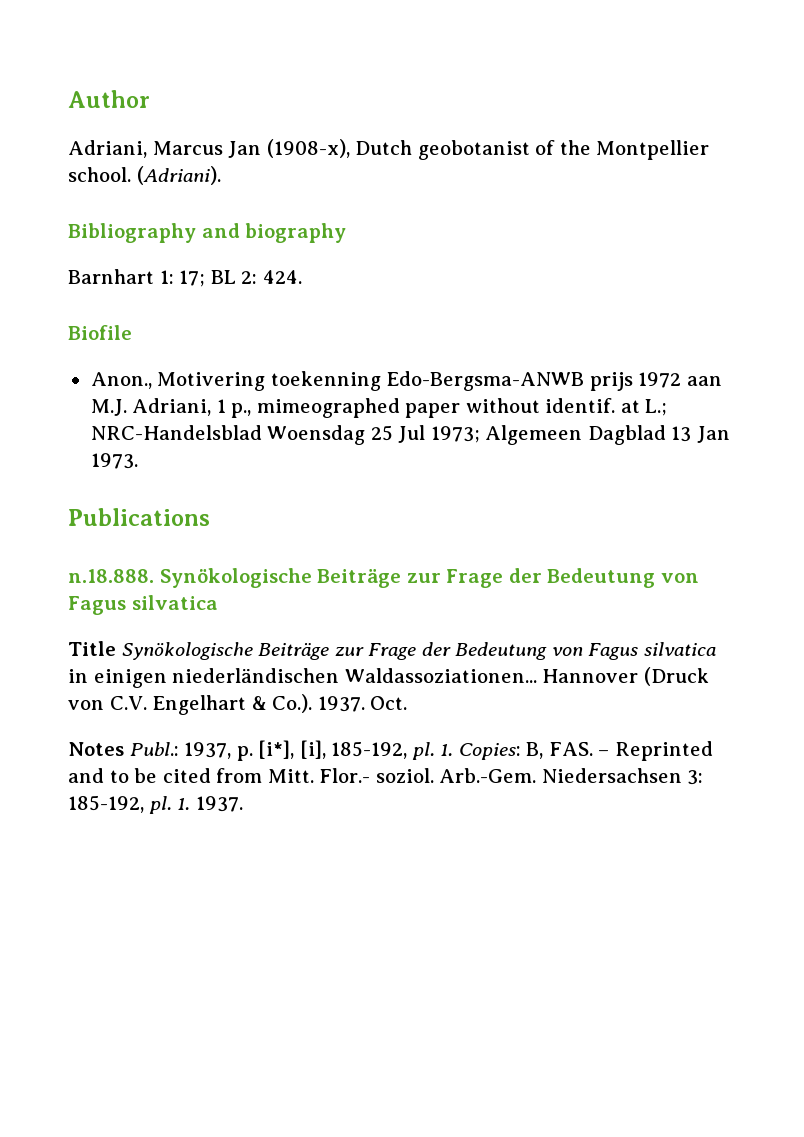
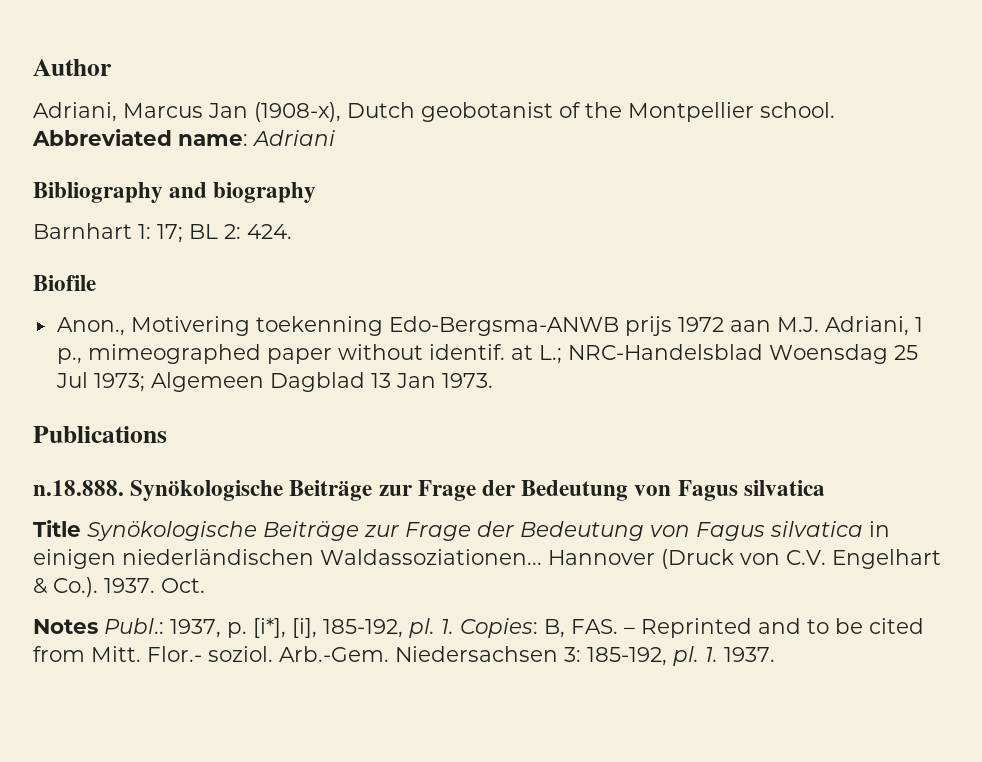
- (Adriani).
+ Abbreviated name: Adriani

